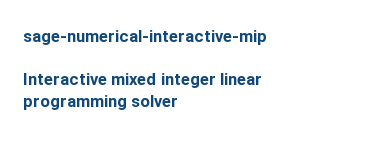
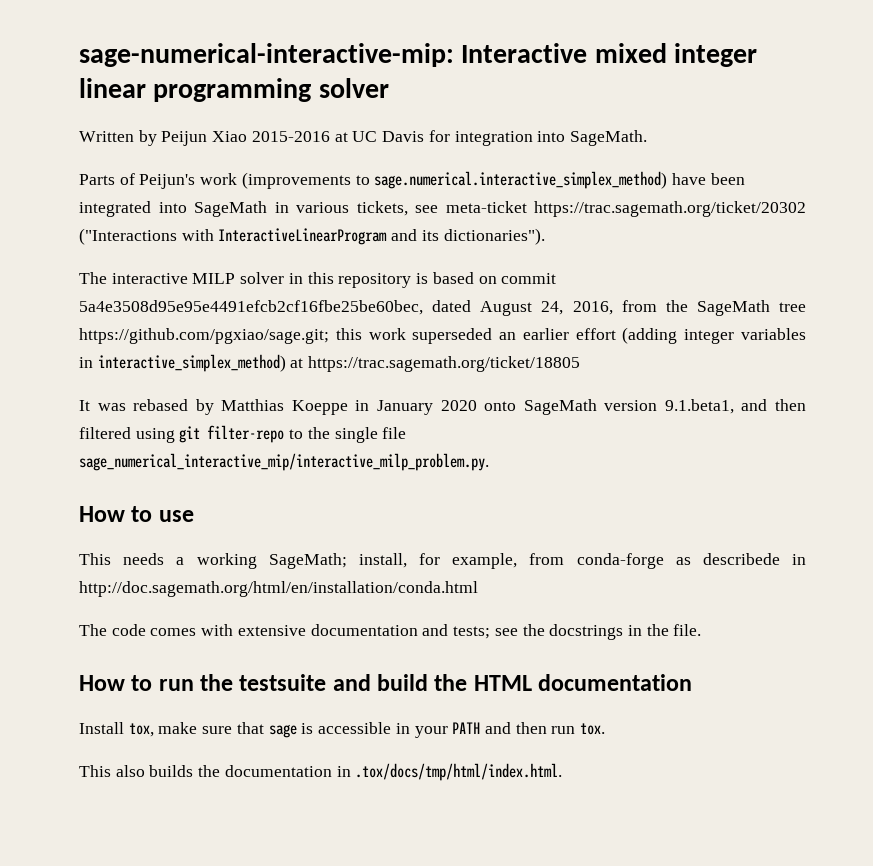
- sage-numerical-interactive-mip
- Interactive mixed integer linear programming solver
+ sage-numerical-interactive-mip: Interactive mixed integer linear programming solver
+ Written by Peijun Xiao 2015-2016 at UC Davis for integration into SageMath.
+ Parts of Peijun's work (improvements to sage.numerical.interactive_simplex_method) have been integrated into SageMath in various tickets, see meta-ticket https://trac.sagemath.org/ticket/20302 ("Interactions with InteractiveLinearProgram and its dictionaries").
+ The interactive MILP solver in this repository is based on commit 5a4e3508d95e95e4491efcb2cf16fbe25be60bec, dated August 24, 2016, from the SageMath tree https://github.com/pgxiao/sage.git; this work superseded an earlier effort (adding integer variables in interactive_simplex_method) at https://trac.sagemath.org/ticket/18805
+ It was rebased by Matthias Koeppe in January 2020 onto SageMath version 9.1.beta1, and then filtered using git filter-repo to the single file sage_numerical_interactive_mip/interactive_milp_problem.py.
+ How to use
+ This needs a working SageMath; install, for example, from conda-forge as describede in http://doc.sagemath.org/html/en/installation/conda.html
+ The code comes with extensive documentation and tests; see the docstrings in the file.
+ How to run the testsuite and build the HTML documentation
+ Install tox, make sure that sage is accessible in your PATH and then run tox.
+ This also builds the documentation in .tox/docs/tmp/html/index.html.

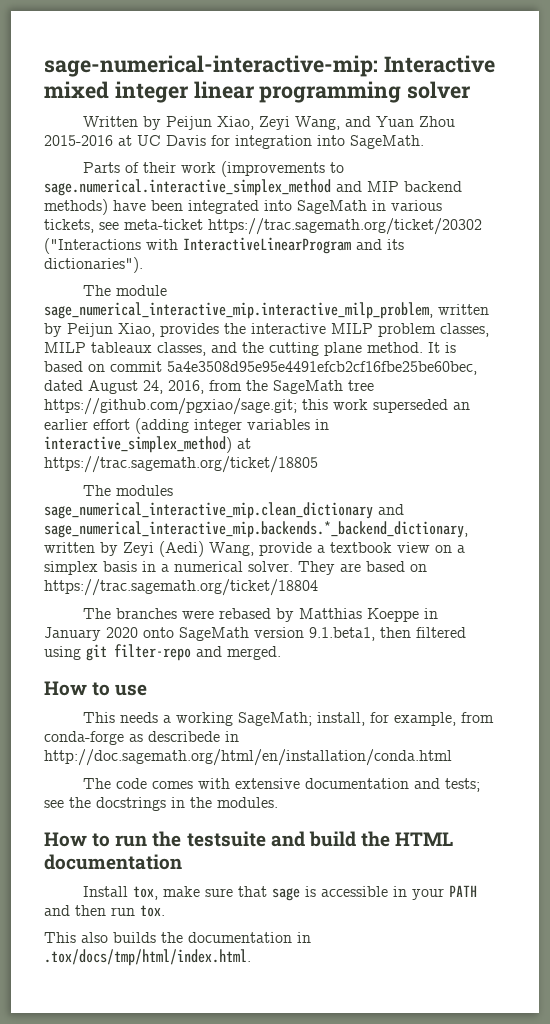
- Written by Peijun Xiao 2015-2016 at UC Davis for integration into SageMath.
+ Written by Peijun Xiao, Zeyi Wang, and Yuan Zhou 2015-2016 at UC Davis for integration into SageMath.
- Parts of Peijun's work (improvements to sage.numerical.interactive_simplex_method) have been integrated into SageMath in various tickets, see meta-ticket https://trac.sagemath.org/ticket/20302 ("Interactions with InteractiveLinearProgram and its dictionaries").
+ Parts of their work (improvements to sage.numerical.interactive_simplex_method and MIP backend methods) have been integrated into SageMath in various tickets, see meta-ticket https://trac.sagemath.org/ticket/20302 ("Interactions with InteractiveLinearProgram and its dictionaries").
- The interactive MILP solver in this repository is based on commit 5a4e3508d95e95e4491efcb2cf16fbe25be60bec, dated August 24, 2016, from the SageMath tree https://github.com/pgxiao/sage.git; this work superseded an earlier effort (adding integer variables in interactive_simplex_method) at https://trac.sagemath.org/ticket/18805
+ The module sage_numerical_interactive_mip.interactive_milp_problem, written by Peijun Xiao, provides the interactive MILP problem classes, MILP tableaux classes, and the cutting plane method. It is based on commit 5a4e3508d95e95e4491efcb2cf16fbe25be60bec, dated August 24, 2016, from the SageMath tree https://github.com/pgxiao/sage.git; this work superseded an earlier effort (adding integer variables in interactive_simplex_method) at https://trac.sagemath.org/ticket/18805
- It was rebased by Matthias Koeppe in January 2020 onto SageMath version 9.1.beta1, and then filtered using git filter-repo to the single file sage_numerical_interactive_mip/interactive_milp_problem.py.
+ The modules sage_numerical_interactive_mip.clean_dictionary and sage_numerical_interactive_mip.backends.*_backend_dictionary, written by Zeyi (Aedi) Wang, provide a textbook view on a simplex basis in a numerical solver. They are based on https://trac.sagemath.org/ticket/18804
+ The branches were rebased by Matthias Koeppe in January 2020 onto SageMath version 9.1.beta1, then filtered using git filter-repo and merged.
- The code comes with extensive documentation and tests; see the docstrings in the file.
+ The code comes with extensive documentation and tests; see the docstrings in the modules.

